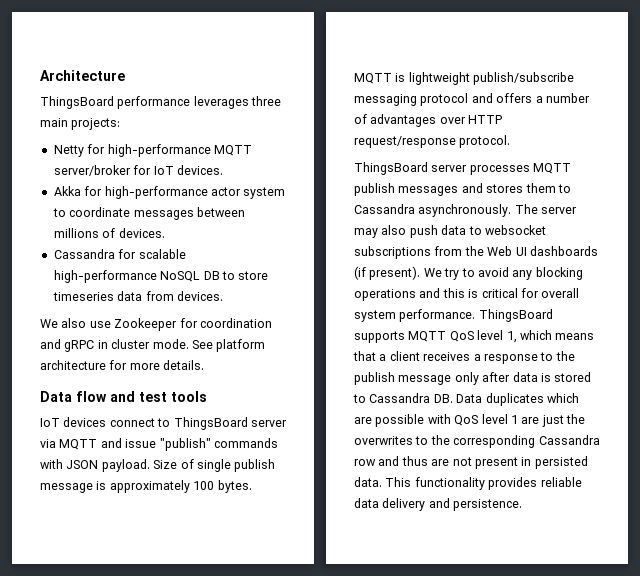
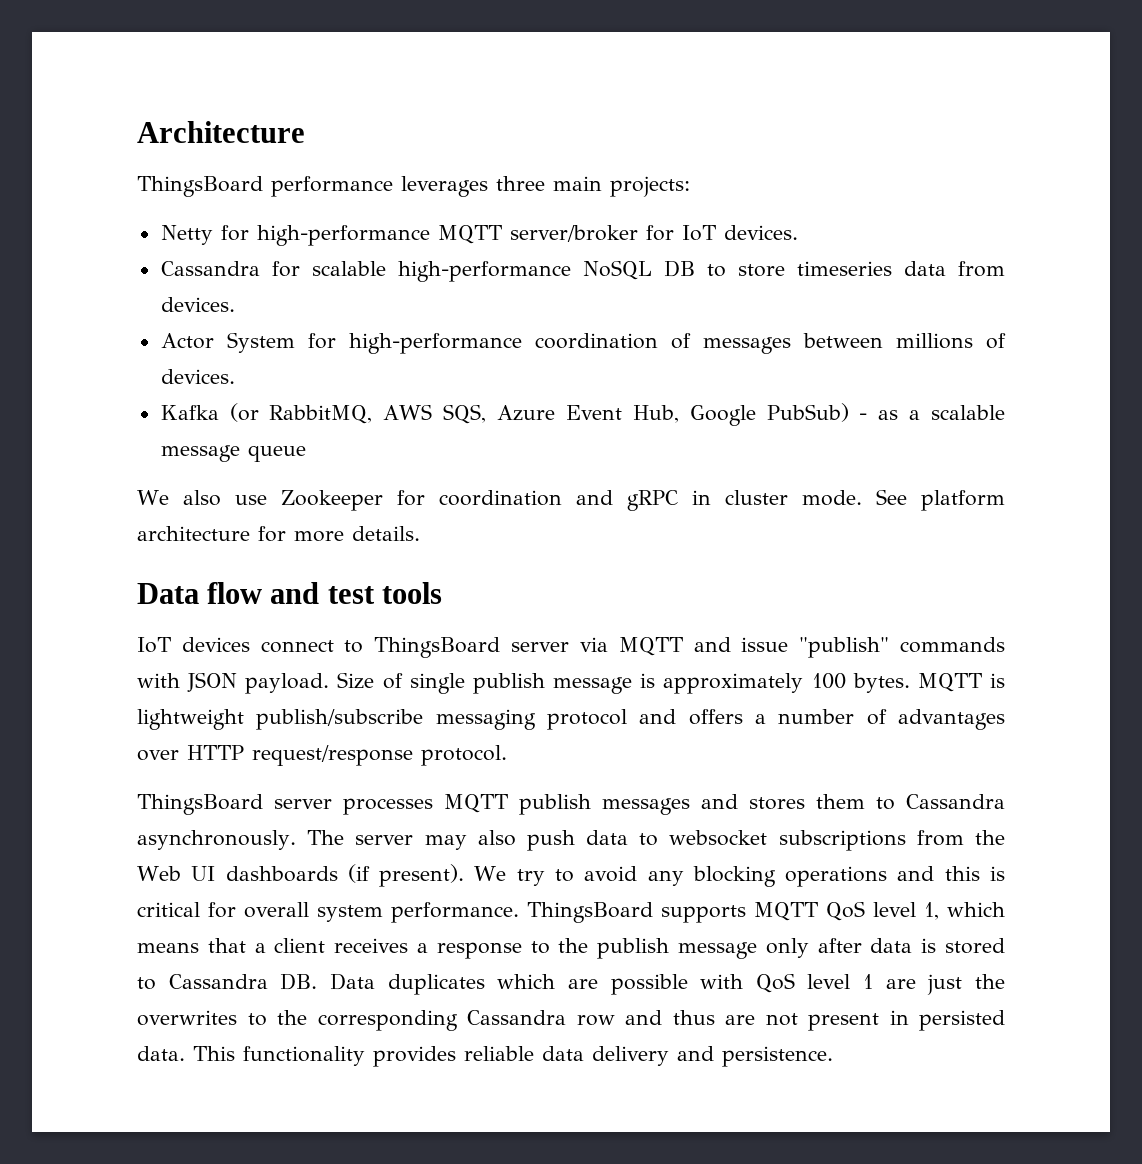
- Akka for high-performance actor system to coordinate messages between millions of devices.
+ Actor System for high-performance coordination of messages between millions of devices.
+ Kafka (or RabbitMQ, AWS SQS, Azure Event Hub, Google PubSub) - as a scalable message queue

